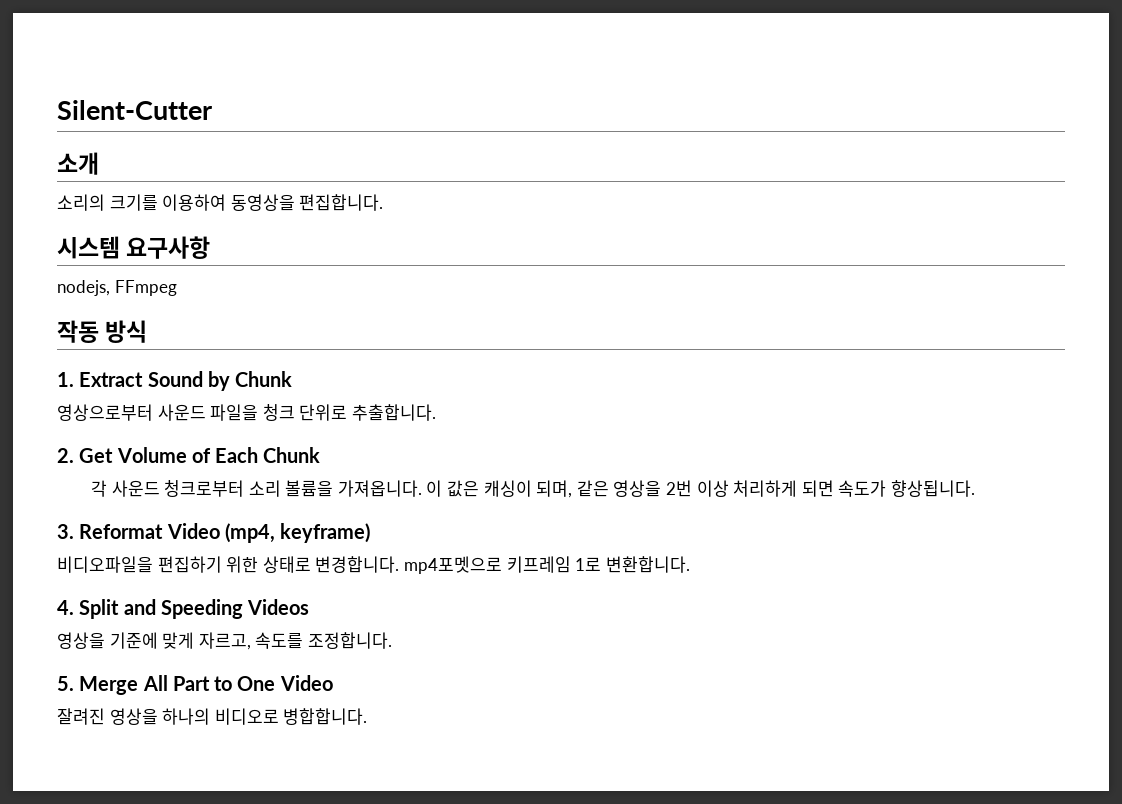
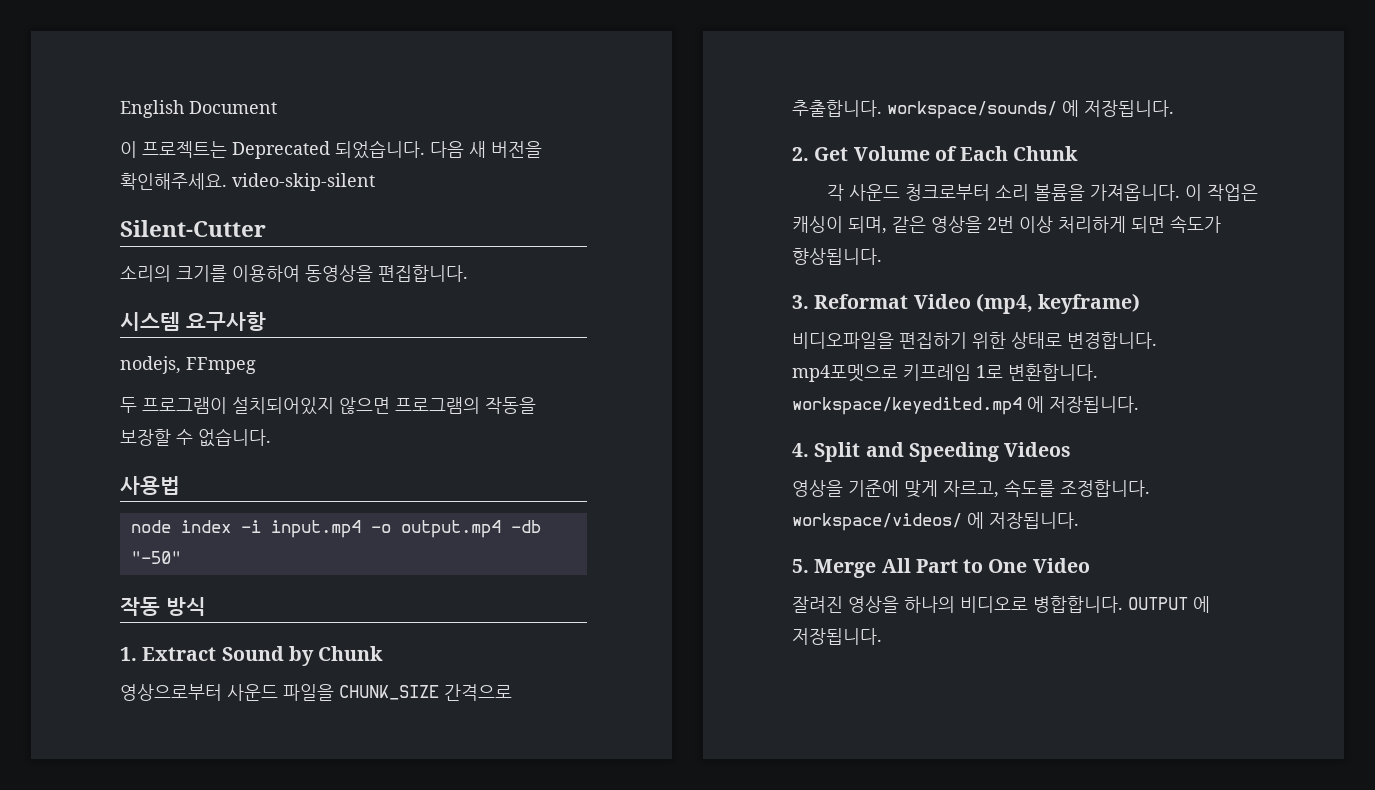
+ English Document
+ 이 프로젝트는 Deprecated 되었습니다. 다음 새 버전을 확인해주세요. video-skip-silent
- 소개
+ 두 프로그램이 설치되어있지 않으면 프로그램의 작동을 보장할 수 없습니다.
+ 사용법
+ node index -i input.mp4 -o output.mp4 -db "-50"
- 영상으로부터 사운드 파일을 청크 단위로 추출합니다.
+ 영상으로부터 사운드 파일을 CHUNK_SIZE 간격으로 추출합니다. workspace/sounds/ 에 저장됩니다.
- 이 값은 캐싱이 되며, 같은 영상을 2번 이상 처리하게 되면 속도가 향상됩니다.
+ 이 작업은 캐싱이 되며, 같은 영상을 2번 이상 처리하게 되면 속도가 향상됩니다.
- 비디오파일을 편집하기 위한 상태로 변경합니다. mp4포멧으로 키프레임 1로 변환합니다.
+ 비디오파일을 편집하기 위한 상태로 변경합니다. mp4포멧으로 키프레임 1로 변환합니다. workspace/keyedited.mp4 에 저장됩니다.
- 영상을 기준에 맞게 자르고, 속도를 조정합니다.
+ 영상을 기준에 맞게 자르고, 속도를 조정합니다. workspace/videos/ 에 저장됩니다.
+ OUTPUT 에 저장됩니다.

